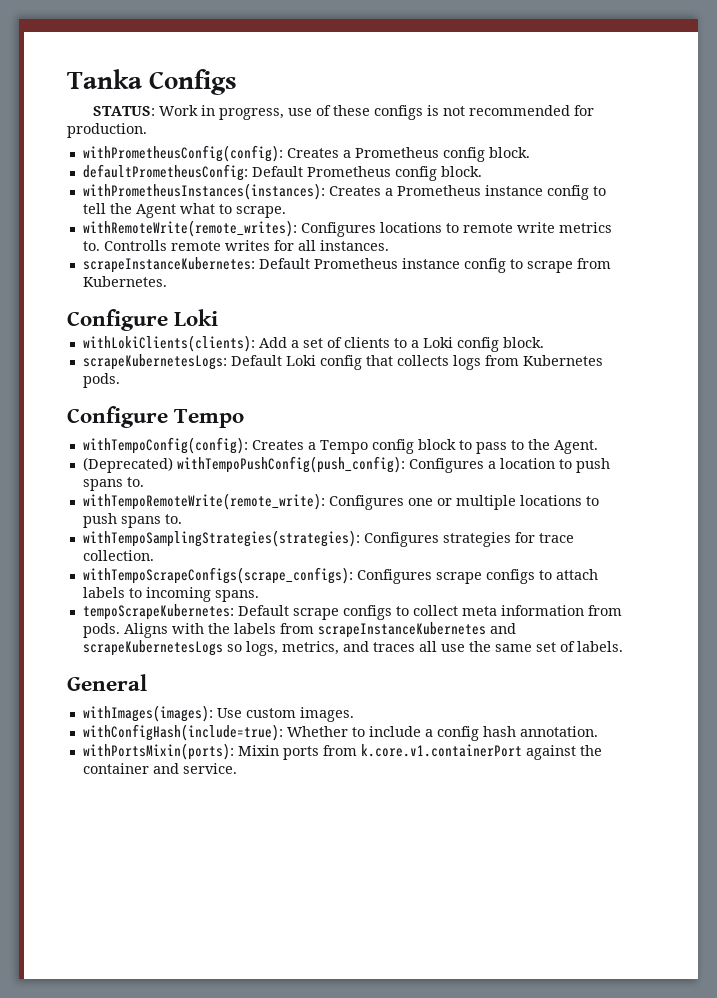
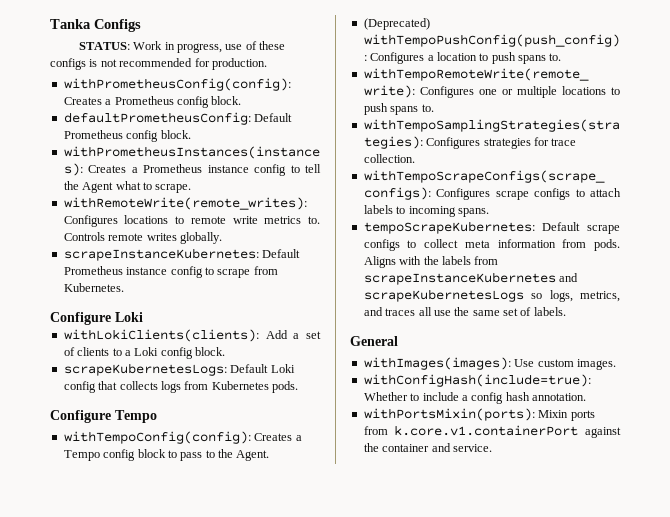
- Controlls remote writes for all instances.
+ Controls remote writes globally.

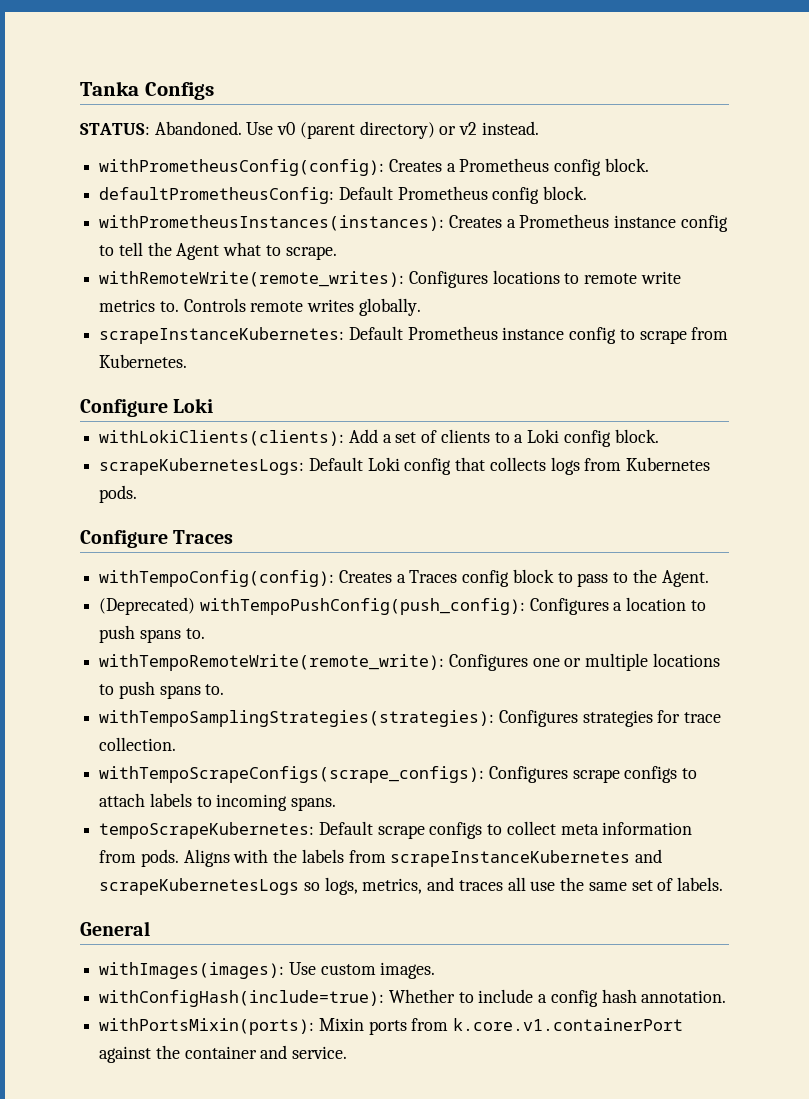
- STATUS: Work in progress, use of these configs is not recommended for production.
+ STATUS: Abandoned. Use v0 (parent directory) or v2 instead.
- Configure Tempo
+ Configure Traces
- withTempoConfig(config): Creates a Tempo config block to pass to the Agent.
+ withTempoConfig(config): Creates a Traces config block to pass to the Agent.

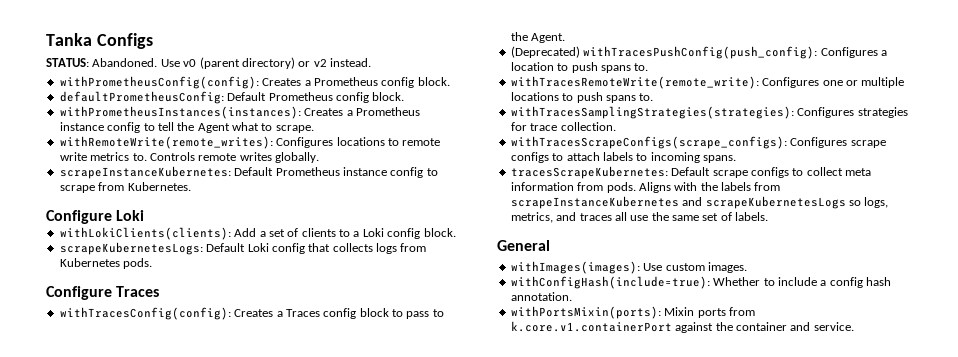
- withTempoConfig(config): Creates a Traces config block to pass to the Agent.
+ withTracesConfig(config): Creates a Traces config block to pass to the Agent.
- (Deprecated) withTempoPushConfig(push_config): Configures a location to push spans to.
+ (Deprecated) withTracesPushConfig(push_config): Configures a location to push spans to.
- withTempoRemoteWrite(remote_write): Configures one or multiple locations to push spans to.
+ withTracesRemoteWrite(remote_write): Configures one or multiple locations to push spans to.
- withTempoSamplingStrategies(strategies): Configures strategies for trace collection.
+ withTracesSamplingStrategies(strategies): Configures strategies for trace collection.
- withTempoScrapeConfigs(scrape_configs): Configures scrape configs to attach labels to incoming spans.
+ withTracesScrapeConfigs(scrape_configs): Configures scrape configs to attach labels to incoming spans.
- tempoScrapeKubernetes: Default scrape configs to collect meta information from pods.
+ tracesScrapeKubernetes: Default scrape configs to collect meta information from pods.

